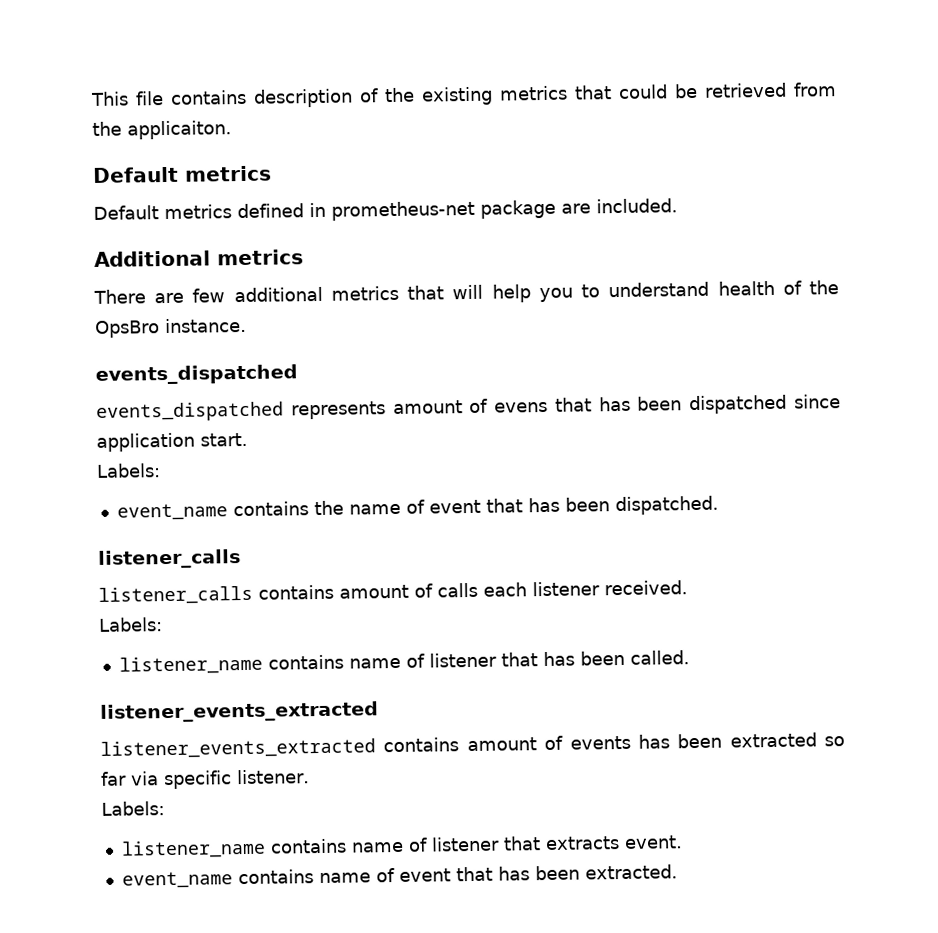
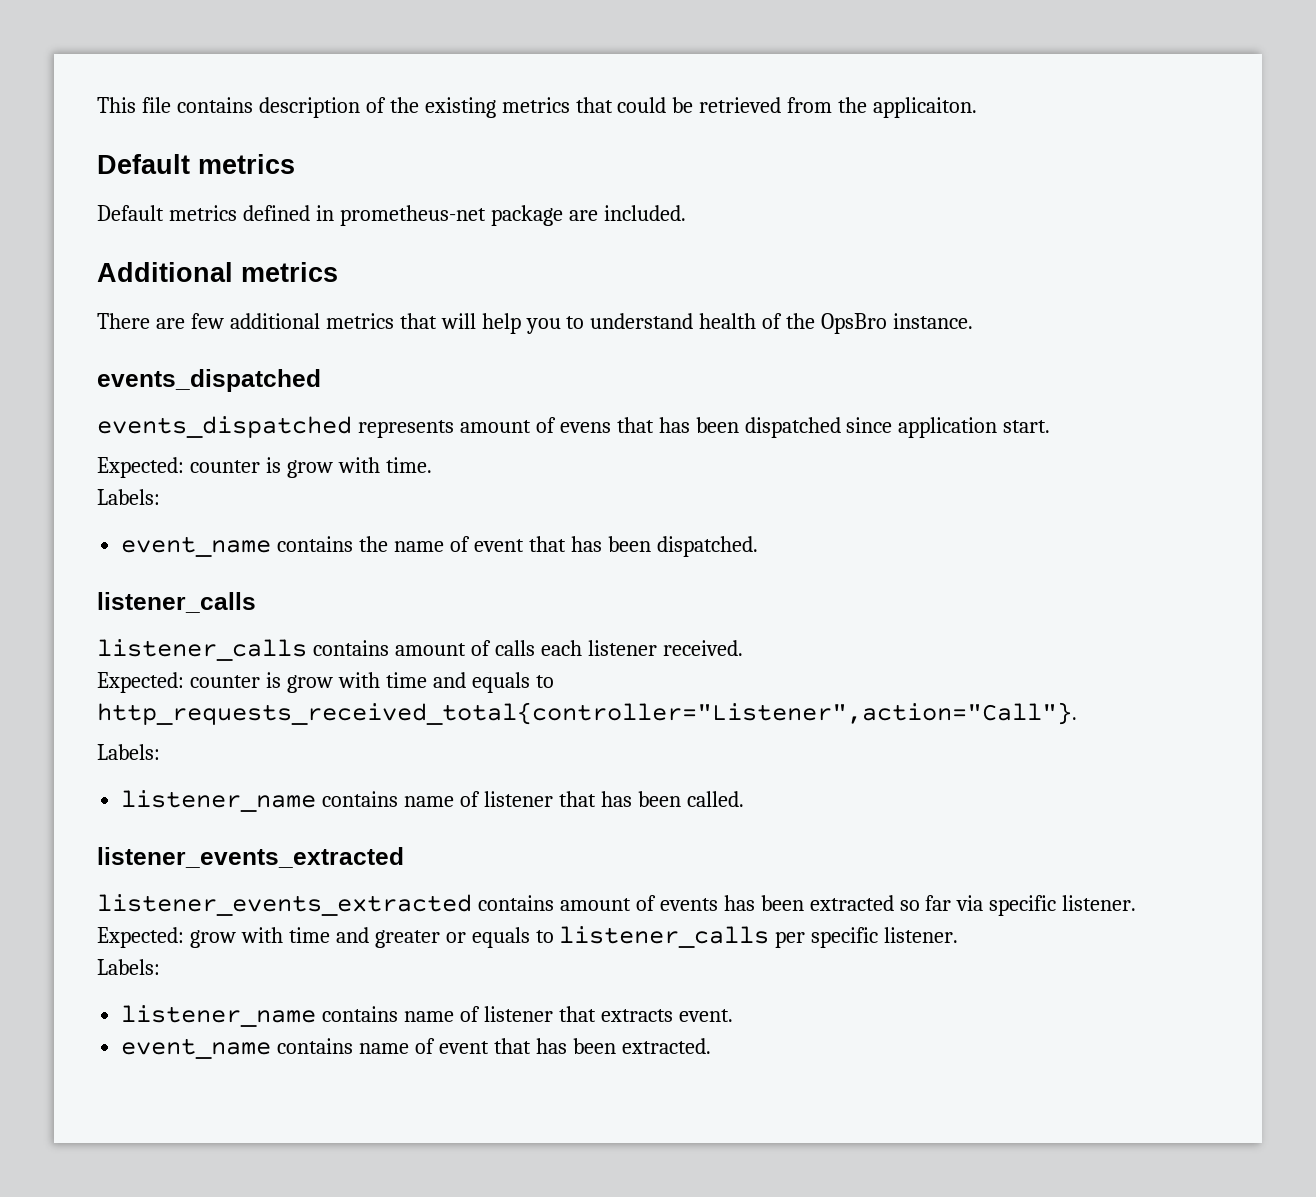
+ Expected: counter is grow with time.
+ Expected: counter is grow with time and equals to http_requests_received_total{controller="Listener",action="Call"}.
+ Expected: grow with time and greater or equals to listener_calls per specific listener.

